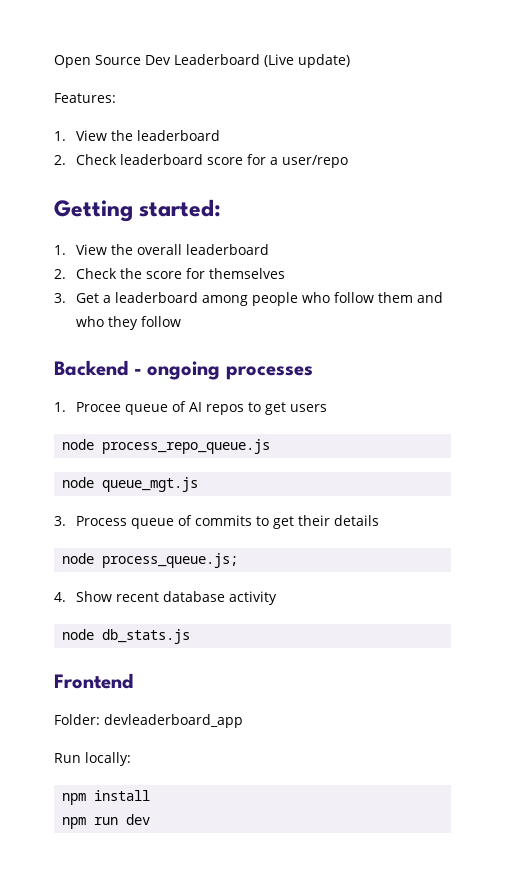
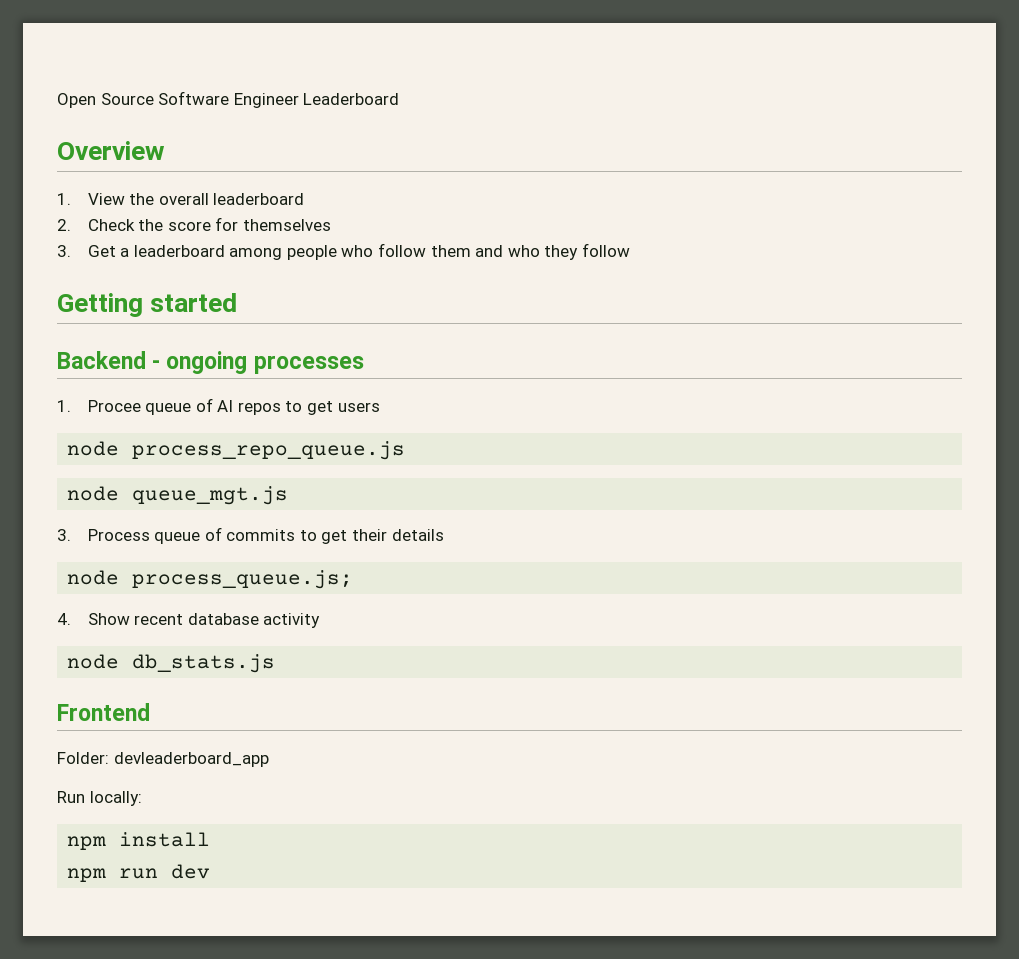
- Open Source Dev Leaderboard (Live update)
- Features:
- 1. View the leaderboard
- 2. Check leaderboard score for a user/repo
- Getting started:
+ Open Source Software Engineer Leaderboard
+ Overview
+ Getting started

